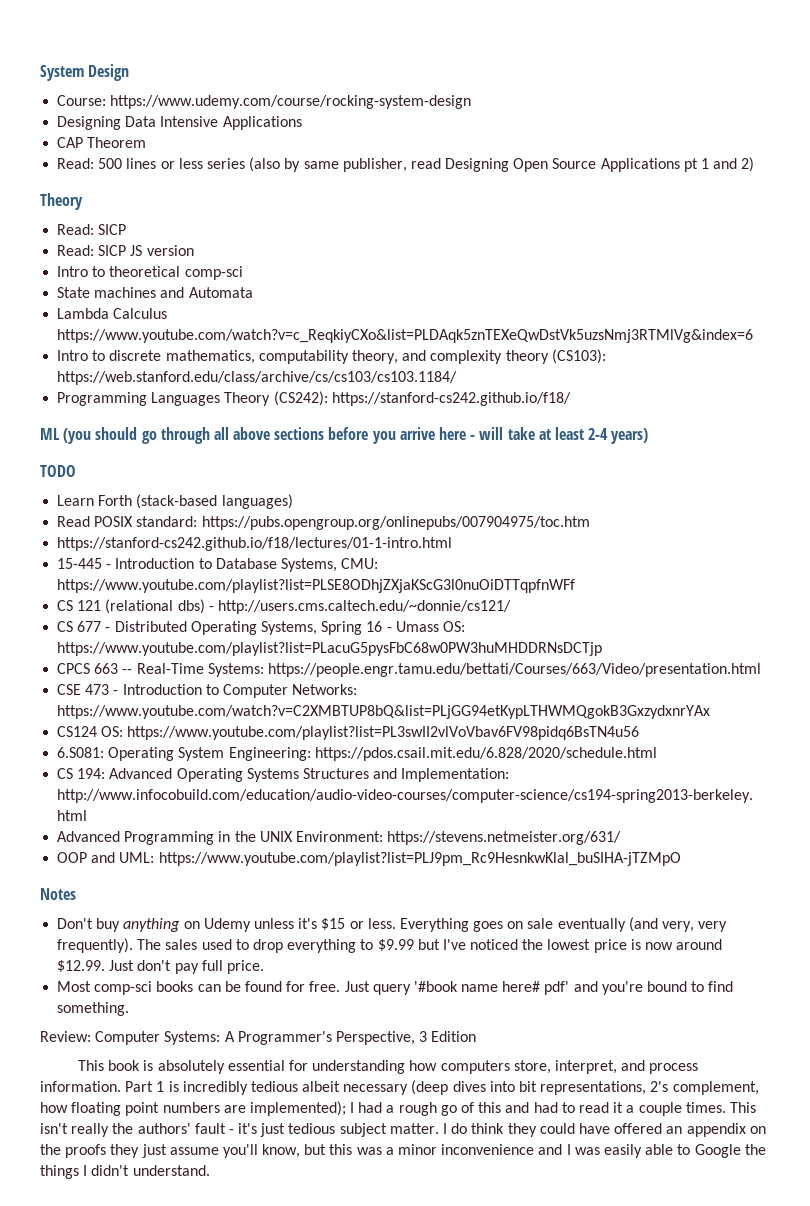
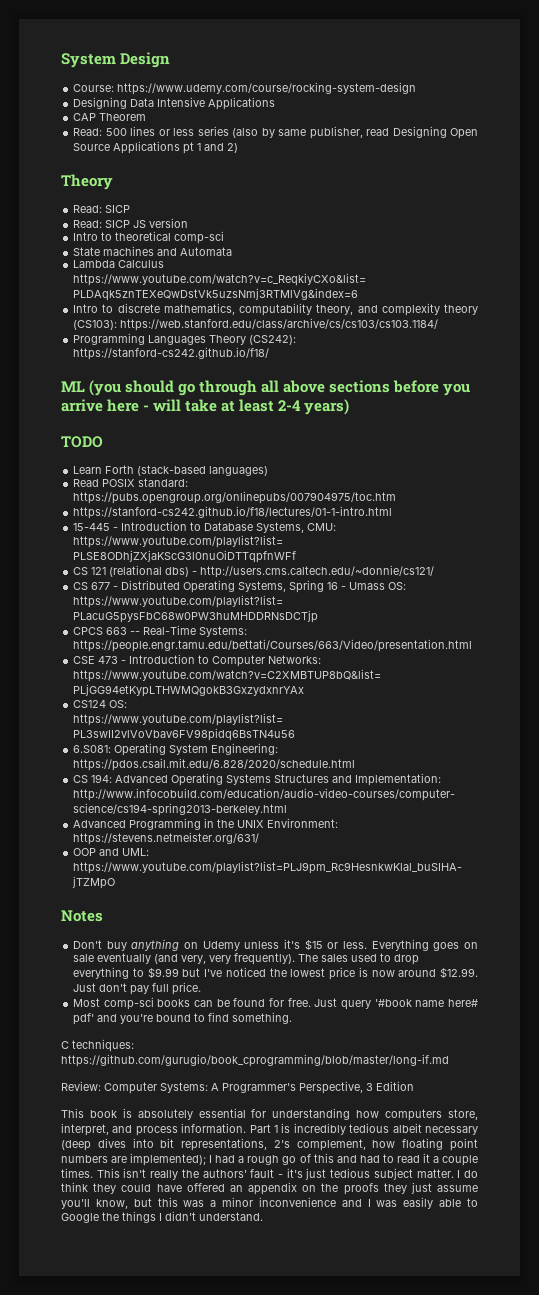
+ C techniques: https://github.com/gurugio/book_cprogramming/blob/master/long-if.md

